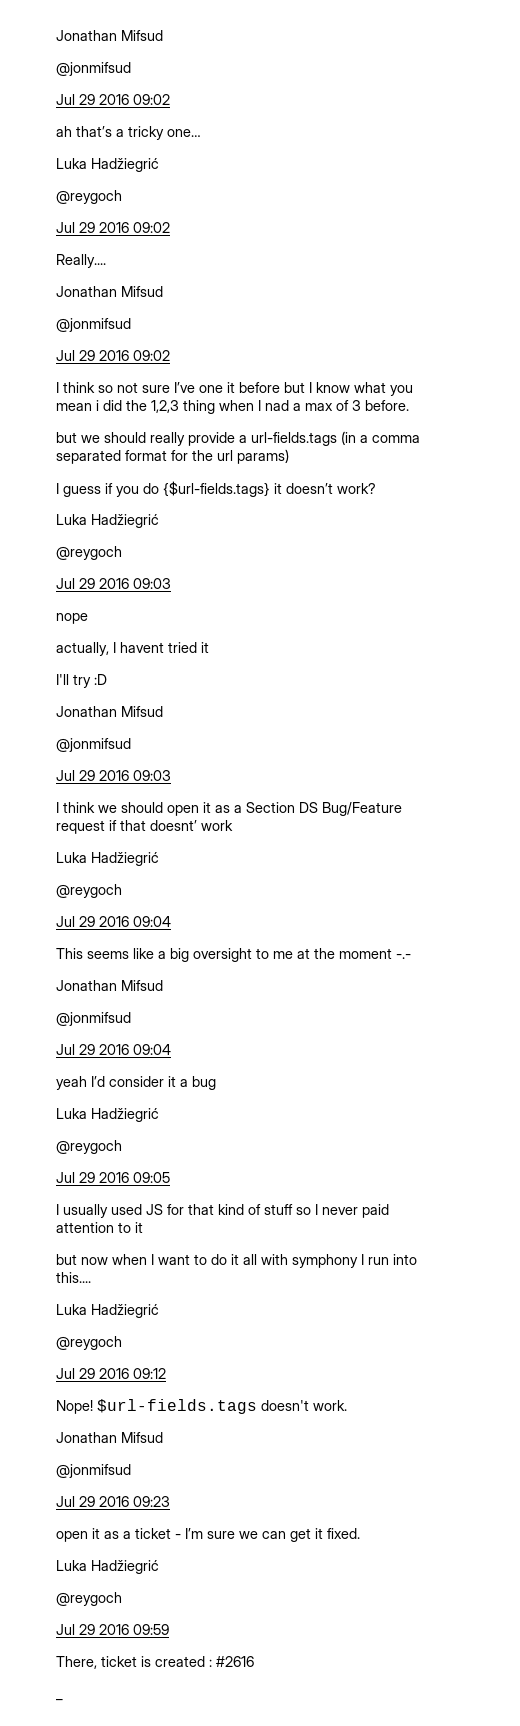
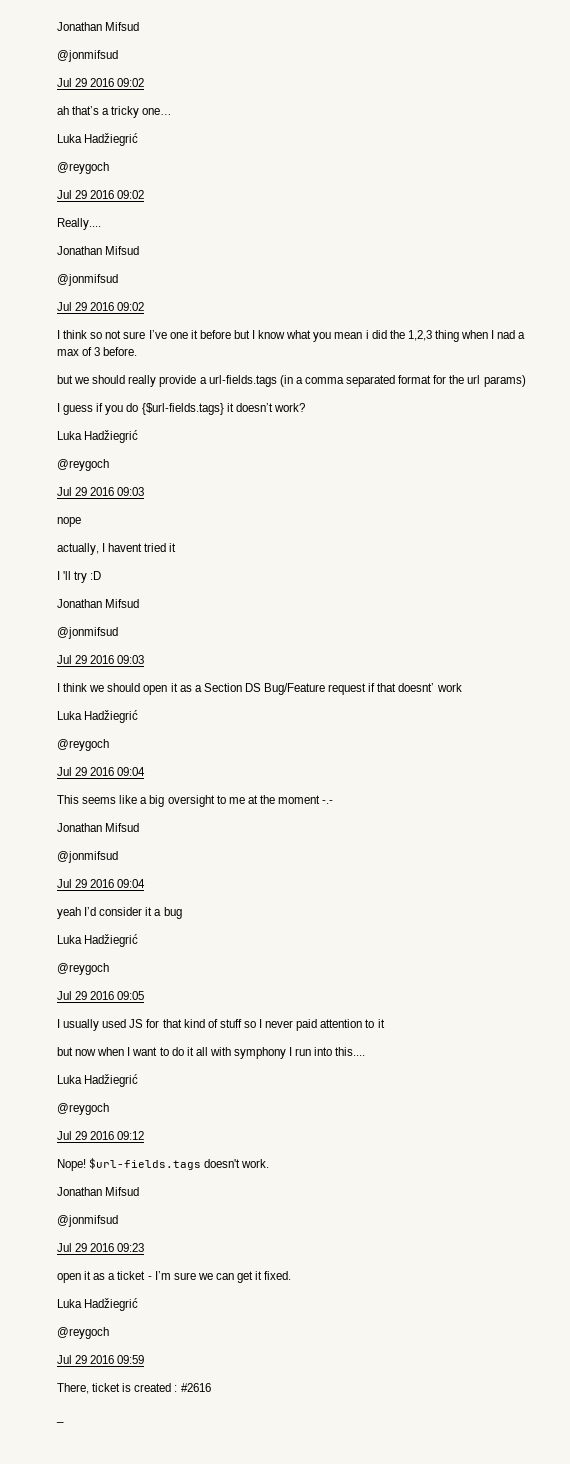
- I'll try :D
+ I 'll try :D

